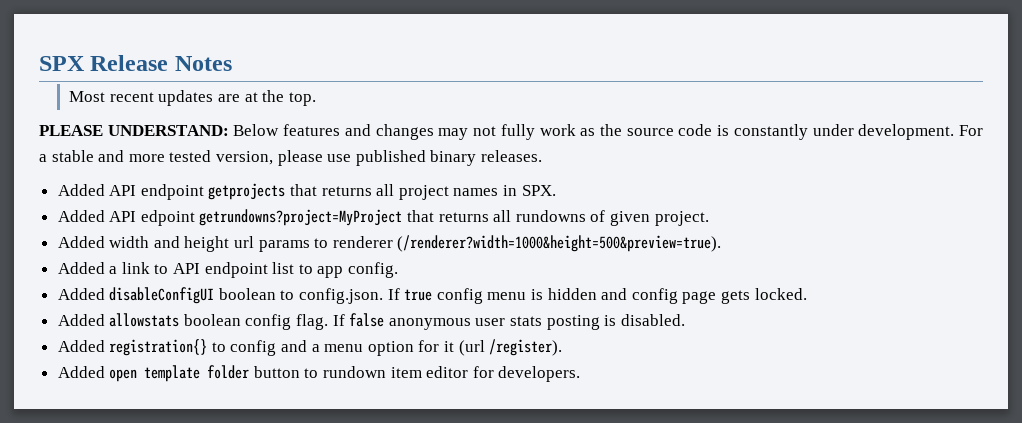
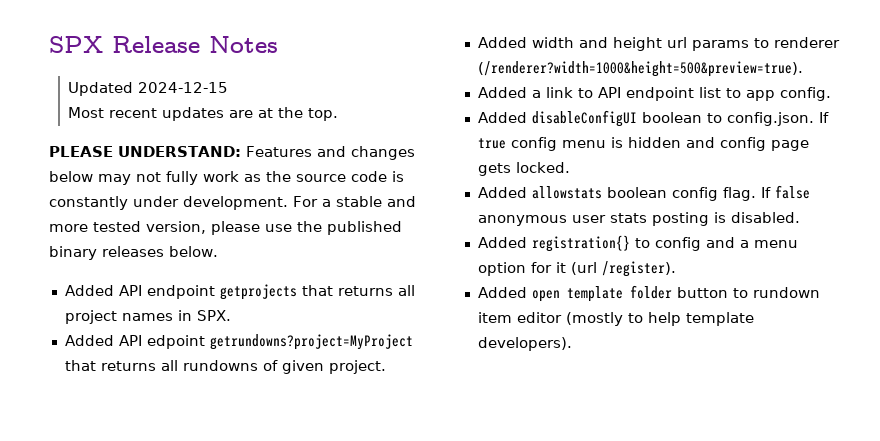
+ Updated 2024-12-15
- PLEASE UNDERSTAND: Below features and changes may not fully work as the source code is constantly under development.
+ PLEASE UNDERSTAND: Features and changes below may not fully work as the source code is constantly under development.
- For a stable and more tested version, please use published binary releases.
+ For a stable and more tested version, please use the published binary releases below.
- Added open template folder button to rundown item editor for developers.
+ Added open template folder button to rundown item editor (mostly to help template developers).

